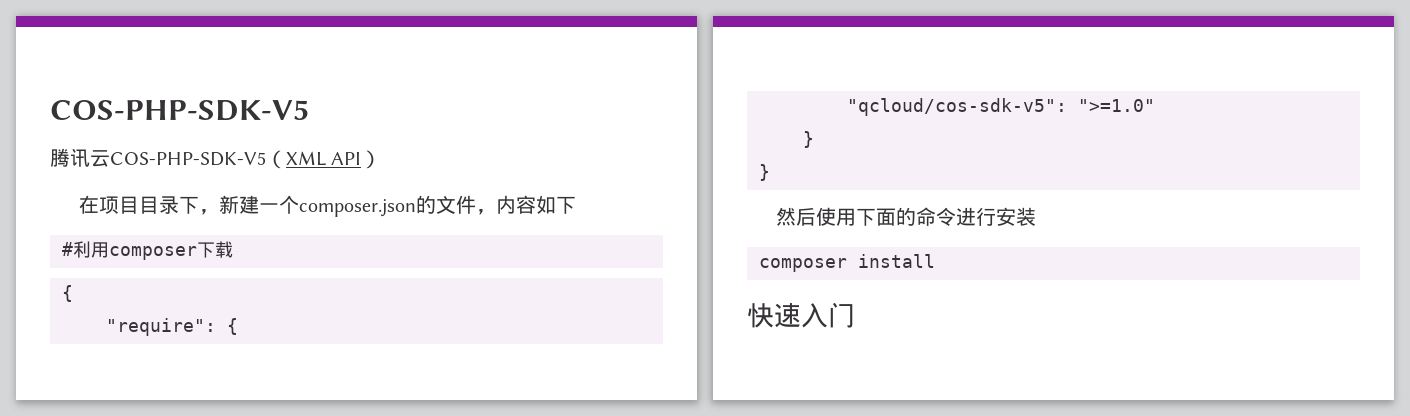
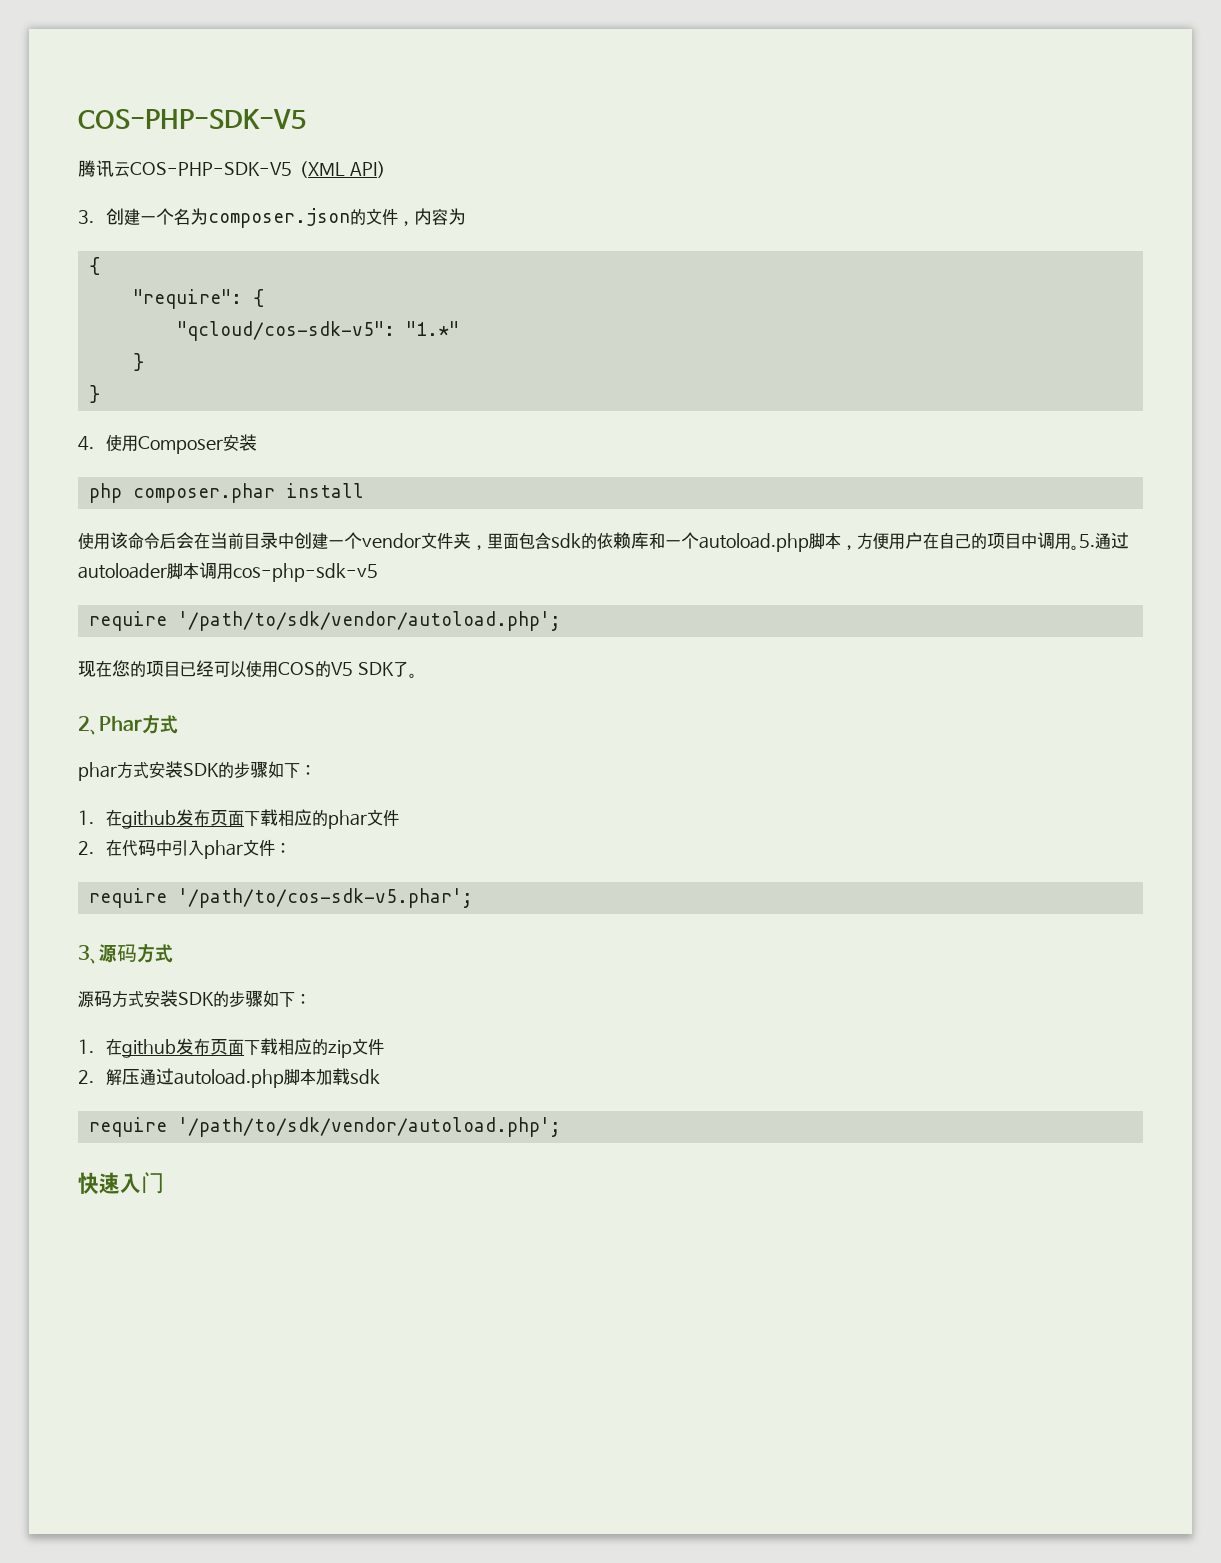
- 在项目目录下，新建一个composer.json的文件，内容如下
- #利用composer下载
+ 3.创建一个名为composer.json的文件，内容为
- "qcloud/cos-sdk-v5": ">=1.0"
+ "qcloud/cos-sdk-v5": "1.*"
- 然后使用下面的命令进行安装
+ 4.使用Composer安装
- composer install
+ php composer.phar install
+ 使用该命令后会在当前目录中创建一个vendor文件夹，里面包含sdk的依赖库和一个autoload.php脚本，方便用户在自己的项目中调用。5.通过autoloader脚本调用cos-php-sdk-v5
+ require '/path/to/sdk/vendor/autoload.php';
+ 现在您的项目已经可以使用COS的V5 SDK了。
+ 2、Phar方式
+ phar方式安装SDK的步骤如下：
+ 1.在github发布页面下载相应的phar文件
+ 2.在代码中引入phar文件：
+ require '/path/to/cos-sdk-v5.phar';
+ 3、源码方式
+ 源码方式安装SDK的步骤如下：
+ 1.在github发布页面下载相应的zip文件
+ 2.解压通过autoload.php脚本加载sdk
+ require '/path/to/sdk/vendor/autoload.php';

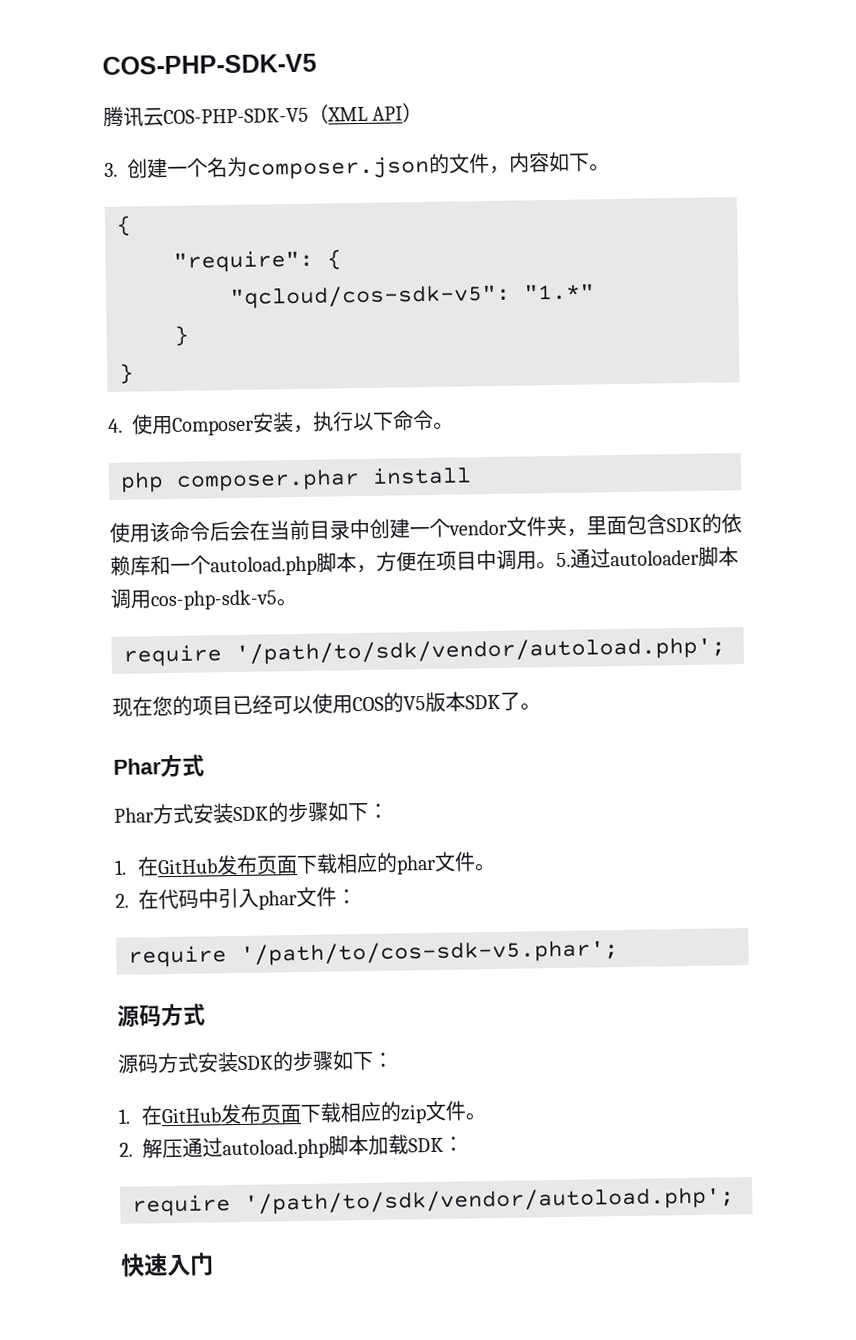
- 3.创建一个名为composer.json的文件，内容为
+ 3.创建一个名为composer.json的文件，内容如下。
- 4.使用Composer安装
+ 4.使用Composer安装，执行以下命令。
- 使用该命令后会在当前目录中创建一个vendor文件夹，里面包含sdk的依赖库和一个autoload.php脚本，方便用户在自己的项目中调用。
+ 使用该命令后会在当前目录中创建一个vendor文件夹，里面包含SDK的依赖库和一个autoload.php脚本，方便在项目中调用。
- 5.通过autoloader脚本调用cos-php-sdk-v5
+ 5.通过autoloader脚本调用cos-php-sdk-v5。
- 现在您的项目已经可以使用COS的V5 SDK了。
- 2、Phar方式
+ 现在您的项目已经可以使用COS的V5版本SDK了。
+ Phar方式
- phar方式安装SDK的步骤如下：
- 1.在github发布页面下载相应的phar文件
+ Phar方式安装SDK的步骤如下：
+ 1.在GitHub发布页面下载相应的phar文件。
  require '/path/to/cos-sdk-v5.phar';
- 3、源码方式
+ 源码方式
- 1.在github发布页面下载相应的zip文件
+ 1.在GitHub发布页面下载相应的zip文件。
- 2.解压通过autoload.php脚本加载sdk
+ 2.解压通过autoload.php脚本加载SDK：

